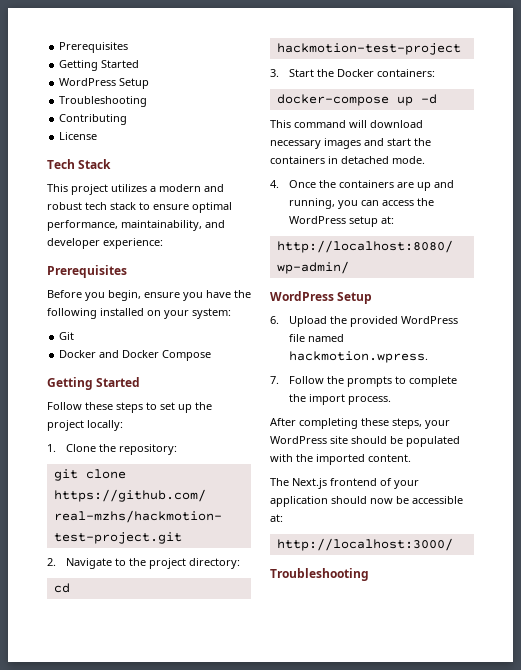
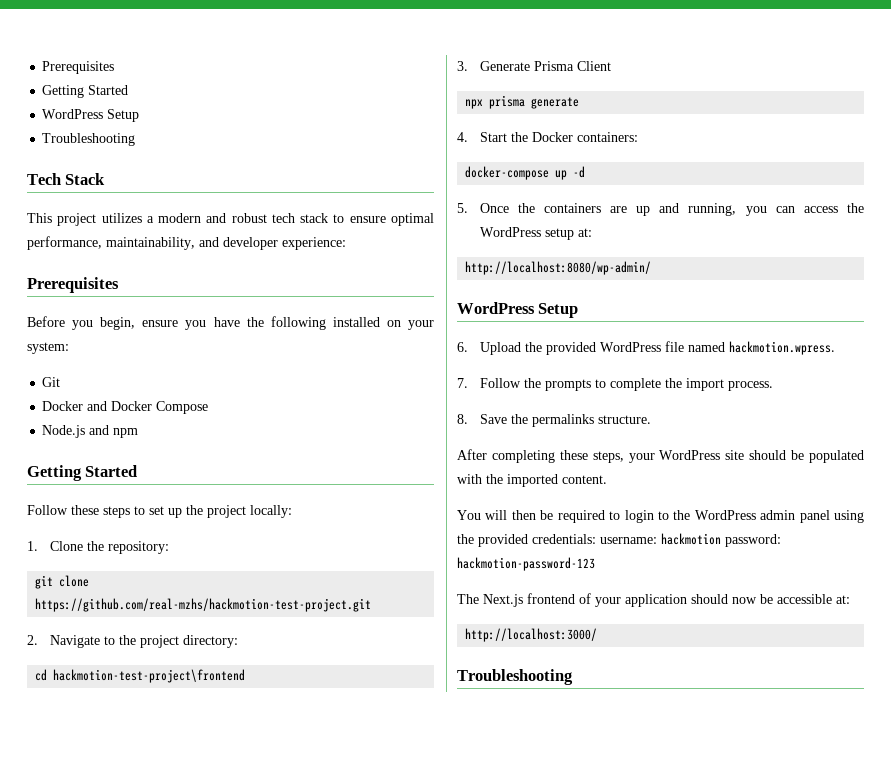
- Contributing
- License
+ Node.js and npm
- cd hackmotion-test-project
- 3. Start the Docker containers:
+ cd hackmotion-test-project\frontend
+ 3. Generate Prisma Client
+ npx prisma generate
+ 4. Start the Docker containers:
- This command will download necessary images and start the containers in detached mode.
- 4. Once the containers are up and running, you can access the WordPress setup at:
+ 5. Once the containers are up and running, you can access the WordPress setup at:
+ 8. Save the permalinks structure.
+ You will then be required to login to the WordPress admin panel using the provided credentials: username: hackmotion password: hackmotion-password-123

